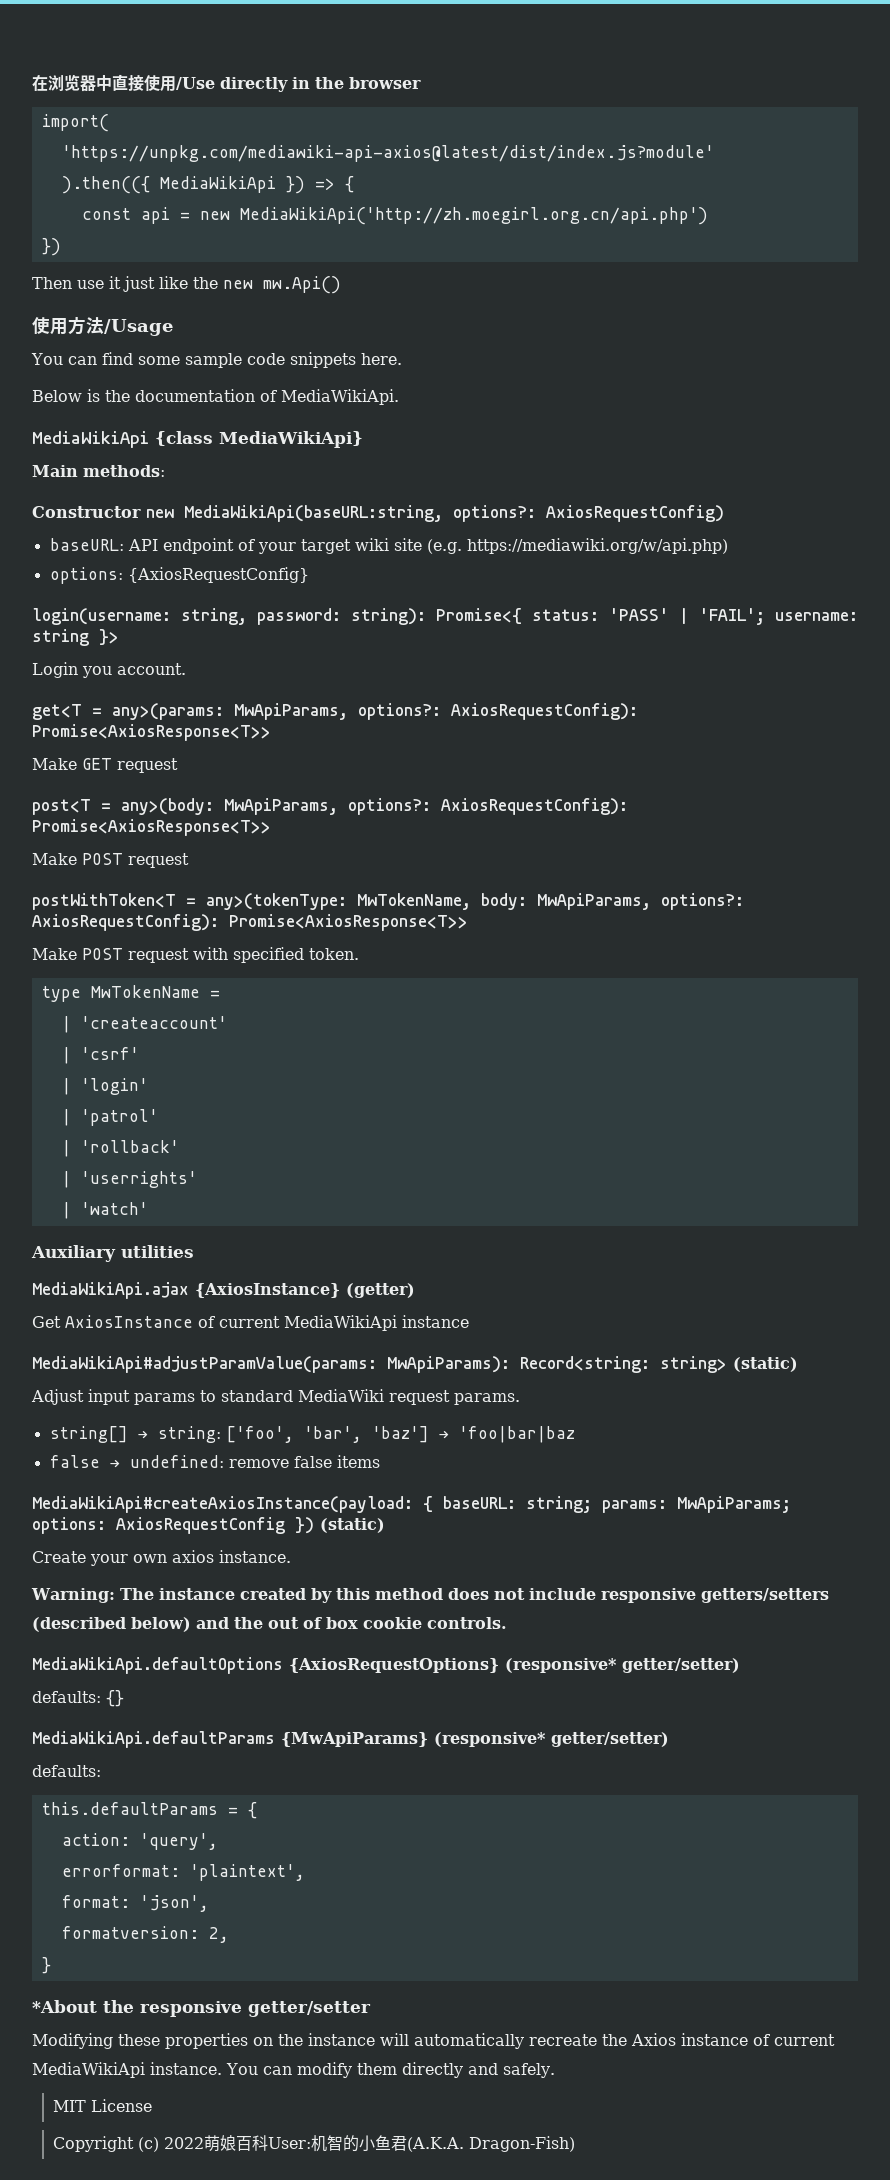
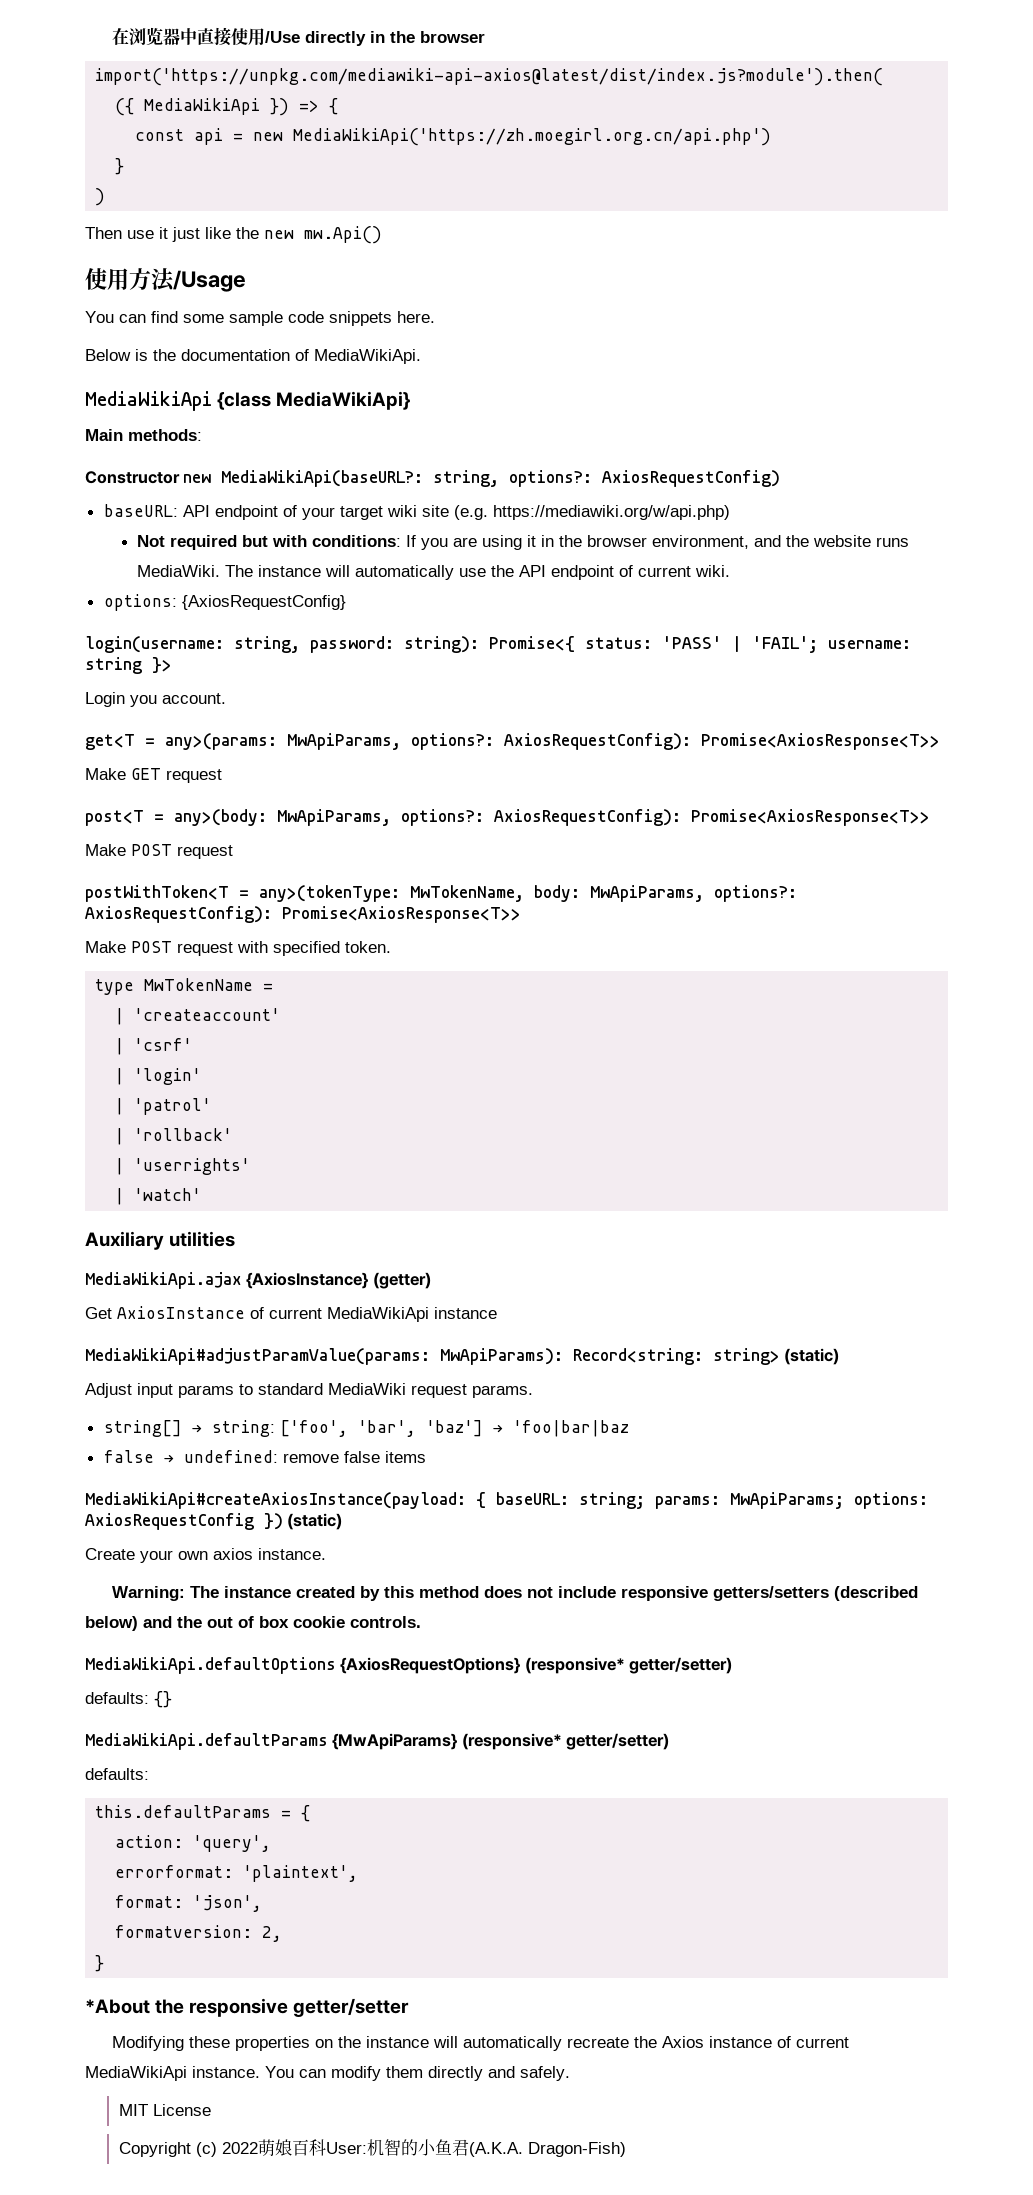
- import(
- 'https://unpkg.com/mediawiki-api-axios@latest/dist/index.js?module'
- ).then(({ MediaWikiApi }) => {
+ import('https://unpkg.com/mediawiki-api-axios@latest/dist/index.js?module').then(
+ ({ MediaWikiApi }) => {
- const api = new MediaWikiApi('http://zh.moegirl.org.cn/api.php')
- })
+ const api = new MediaWikiApi('https://zh.moegirl.org.cn/api.php')
+ }
+ )
- Constructor new MediaWikiApi(baseURL:string, options?: AxiosRequestConfig)
+ Constructor new MediaWikiApi(baseURL?: string, options?: AxiosRequestConfig)
+ Not required but with conditions: If you are using it in the browser environment, and the website runs MediaWiki. The instance will automatically use the API endpoint of current wiki.

